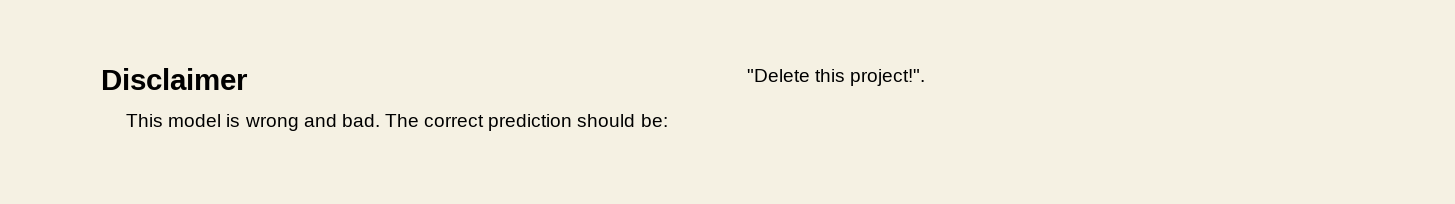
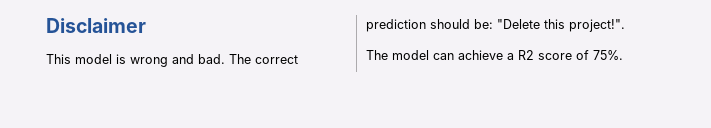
+ The model can achieve a R2 score of 75%.

